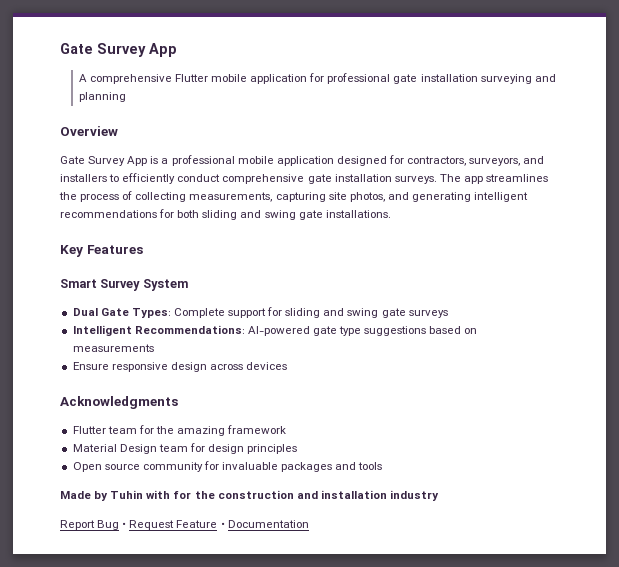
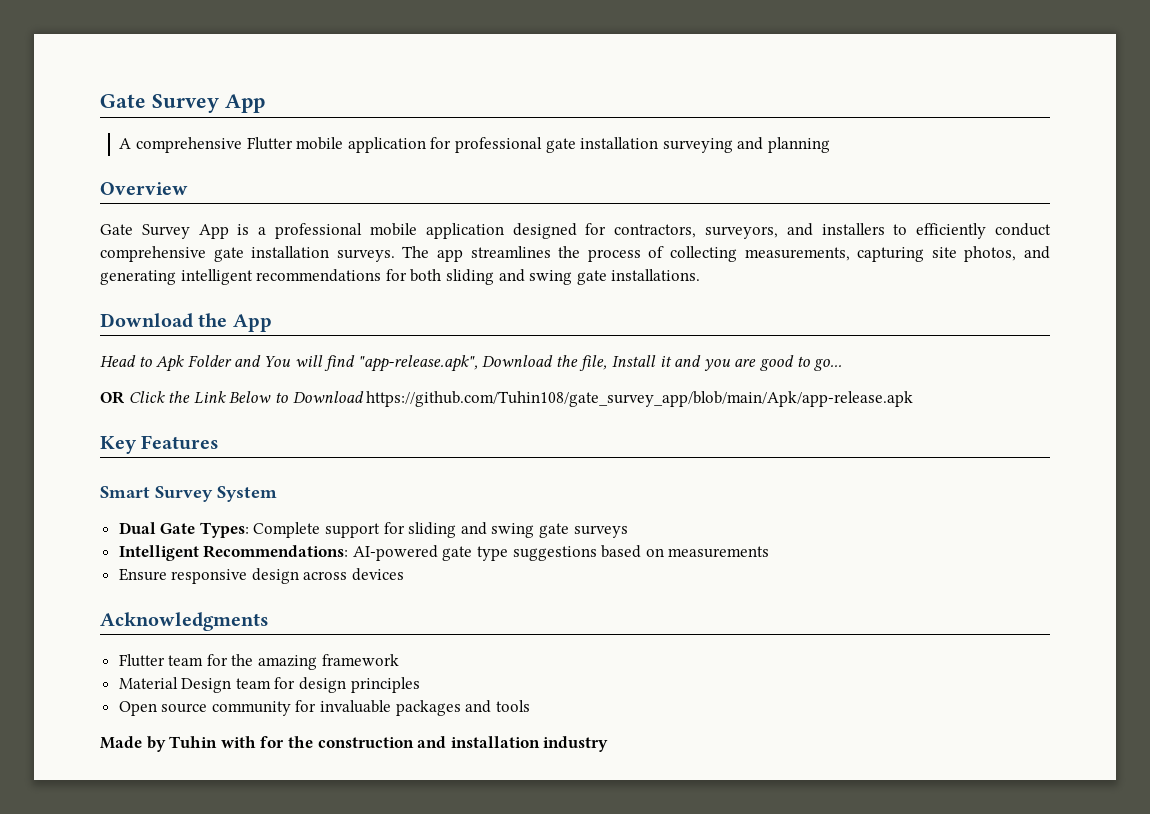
+ Download the App
+ Head to Apk Folder and You will find "app-release.apk", Download the file, Install it and you are good to go...
+ OR Click the Link Below to Download https://github.com/Tuhin108/gate_survey_app/blob/main/Apk/app-release.apk
- Report Bug • Request Feature • Documentation

